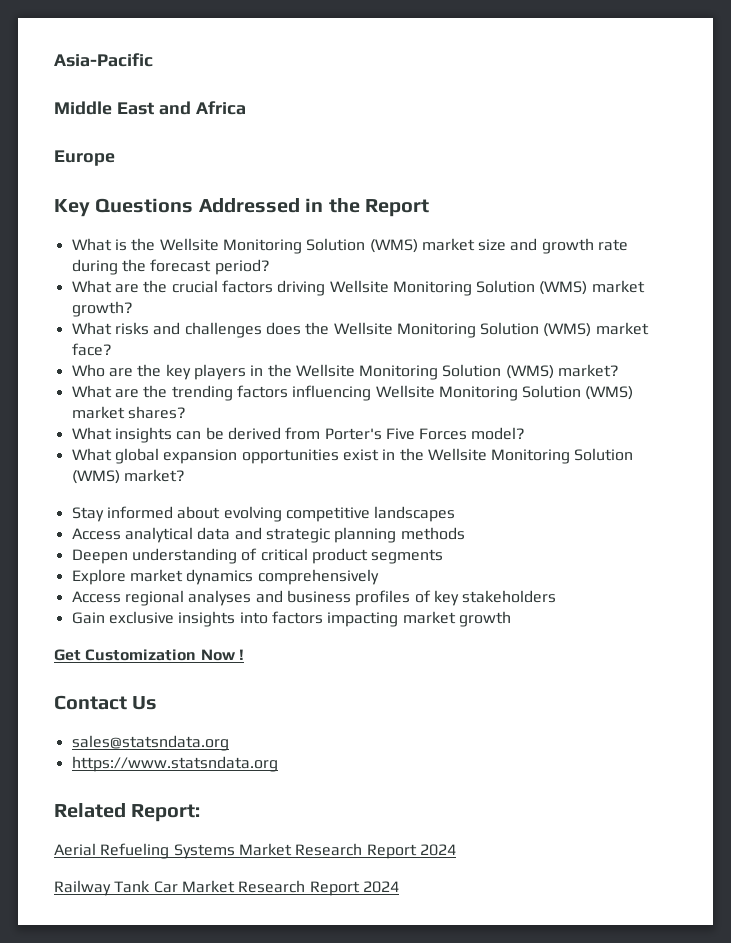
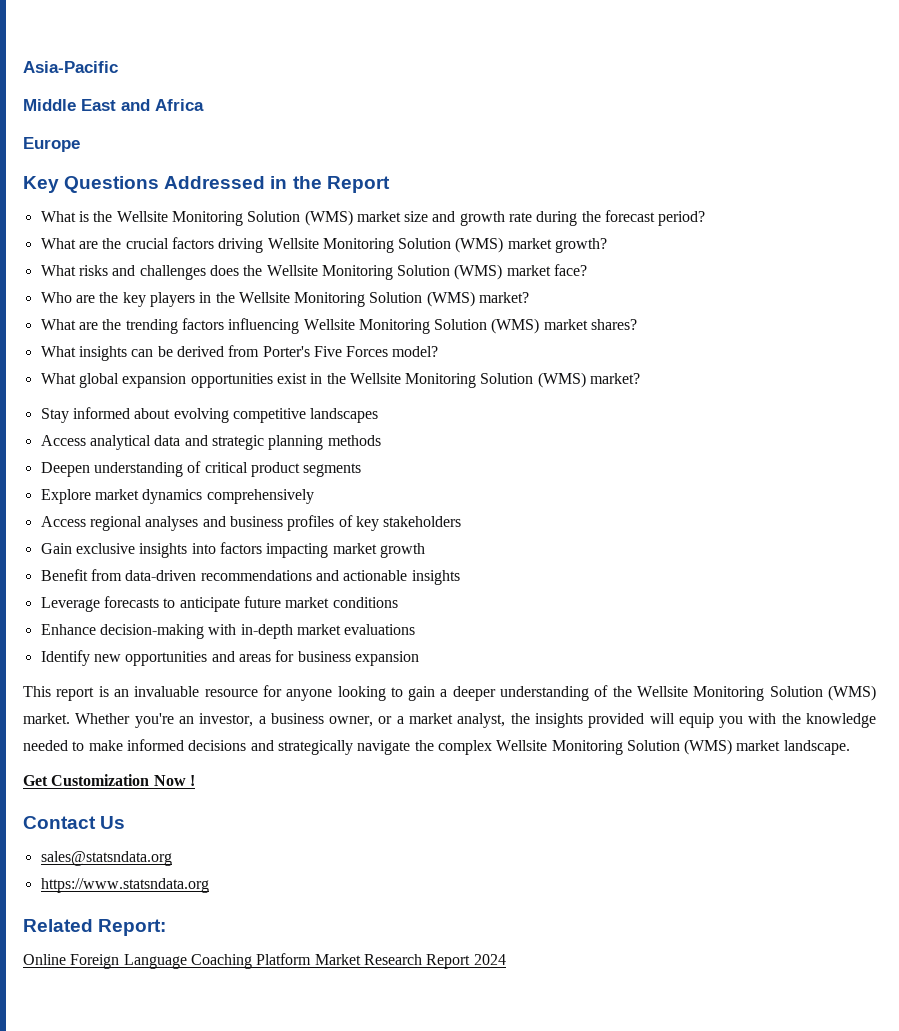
+ Benefit from data-driven recommendations and actionable insights
+ Leverage forecasts to anticipate future market conditions
+ Enhance decision-making with in-depth market evaluations
+ Identify new opportunities and areas for business expansion
+ This report is an invaluable resource for anyone looking to gain a deeper understanding of the Wellsite Monitoring Solution (WMS) market. Whether you're an investor, a business owner, or a market analyst, the insights provided will equip you with the knowledge needed to make informed decisions and strategically navigate the complex Wellsite Monitoring Solution (WMS) market landscape.
- Aerial Refueling Systems Market Research Report 2024
- Railway Tank Car Market Research Report 2024
+ Online Foreign Language Coaching Platform Market Research Report 2024

